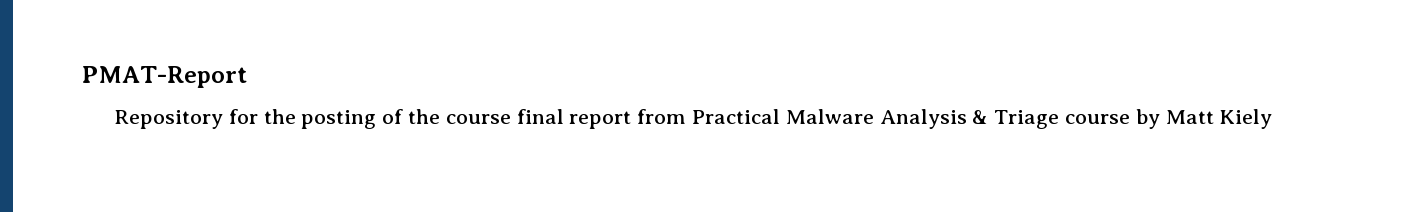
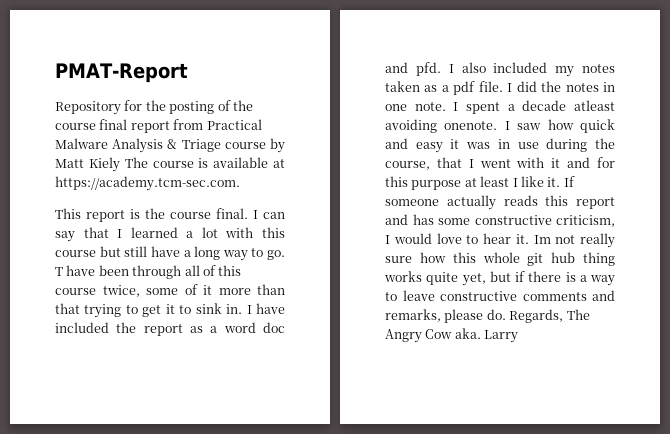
- Repository for the posting of the course final report from Practical Malware Analysis & Triage course by Matt Kiely
+ Repository for the posting of the course final report from Practical Malware Analysis & Triage course by Matt Kiely The course is available at https://academy.tcm-sec.com.
+ This report is the course final. I can say that I learned a lot with this course but still have a long way to go. T have been through all of this course twice, some of it more than that trying to get it to sink in. I have included the report as a word doc and pfd. I also included my notes taken as a pdf file. I did the notes in one note. I spent a decade atleast avoiding onenote. I saw how quick and easy it was in use during the course, that I went with it and for this purpose at least I like it. If someone actually reads this report and has some constructive criticism, I would love to hear it. Im not really sure how this whole git hub thing works quite yet, but if there is a way to leave constructive comments and remarks, please do. Regards, The Angry Cow aka. Larry

